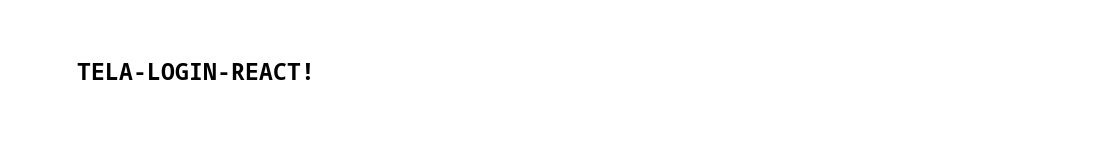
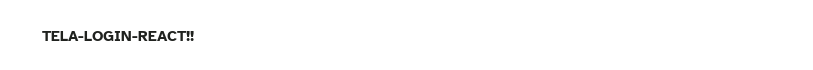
- TELA-LOGIN-REACT!
+ TELA-LOGIN-REACT!!

